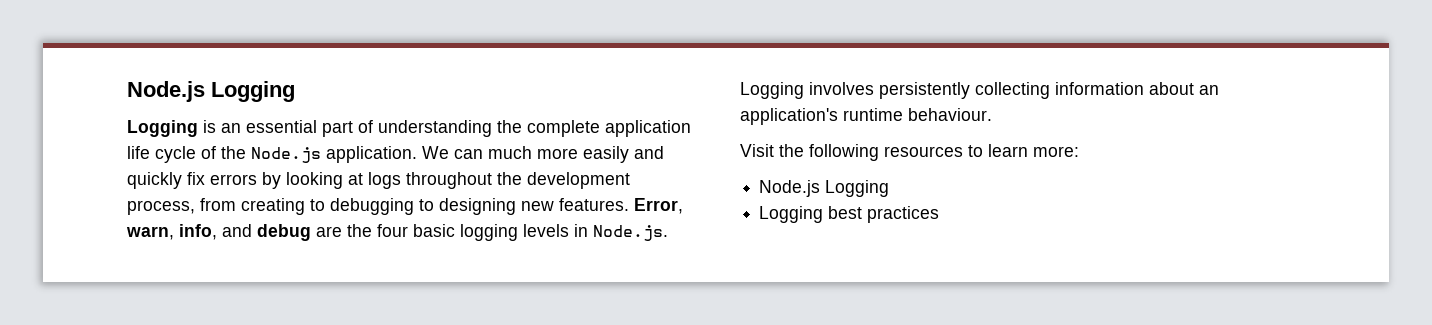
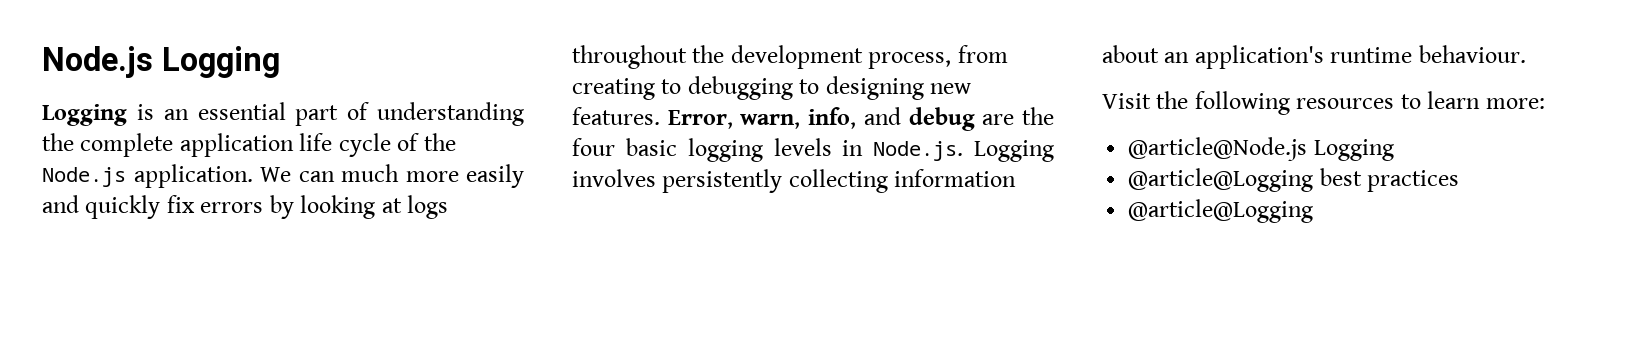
  Visit the following resources to learn more:
- Node.js Logging
- Logging best practices
+ @article@Node.js Logging
+ @article@Logging best practices
+ @article@Logging

